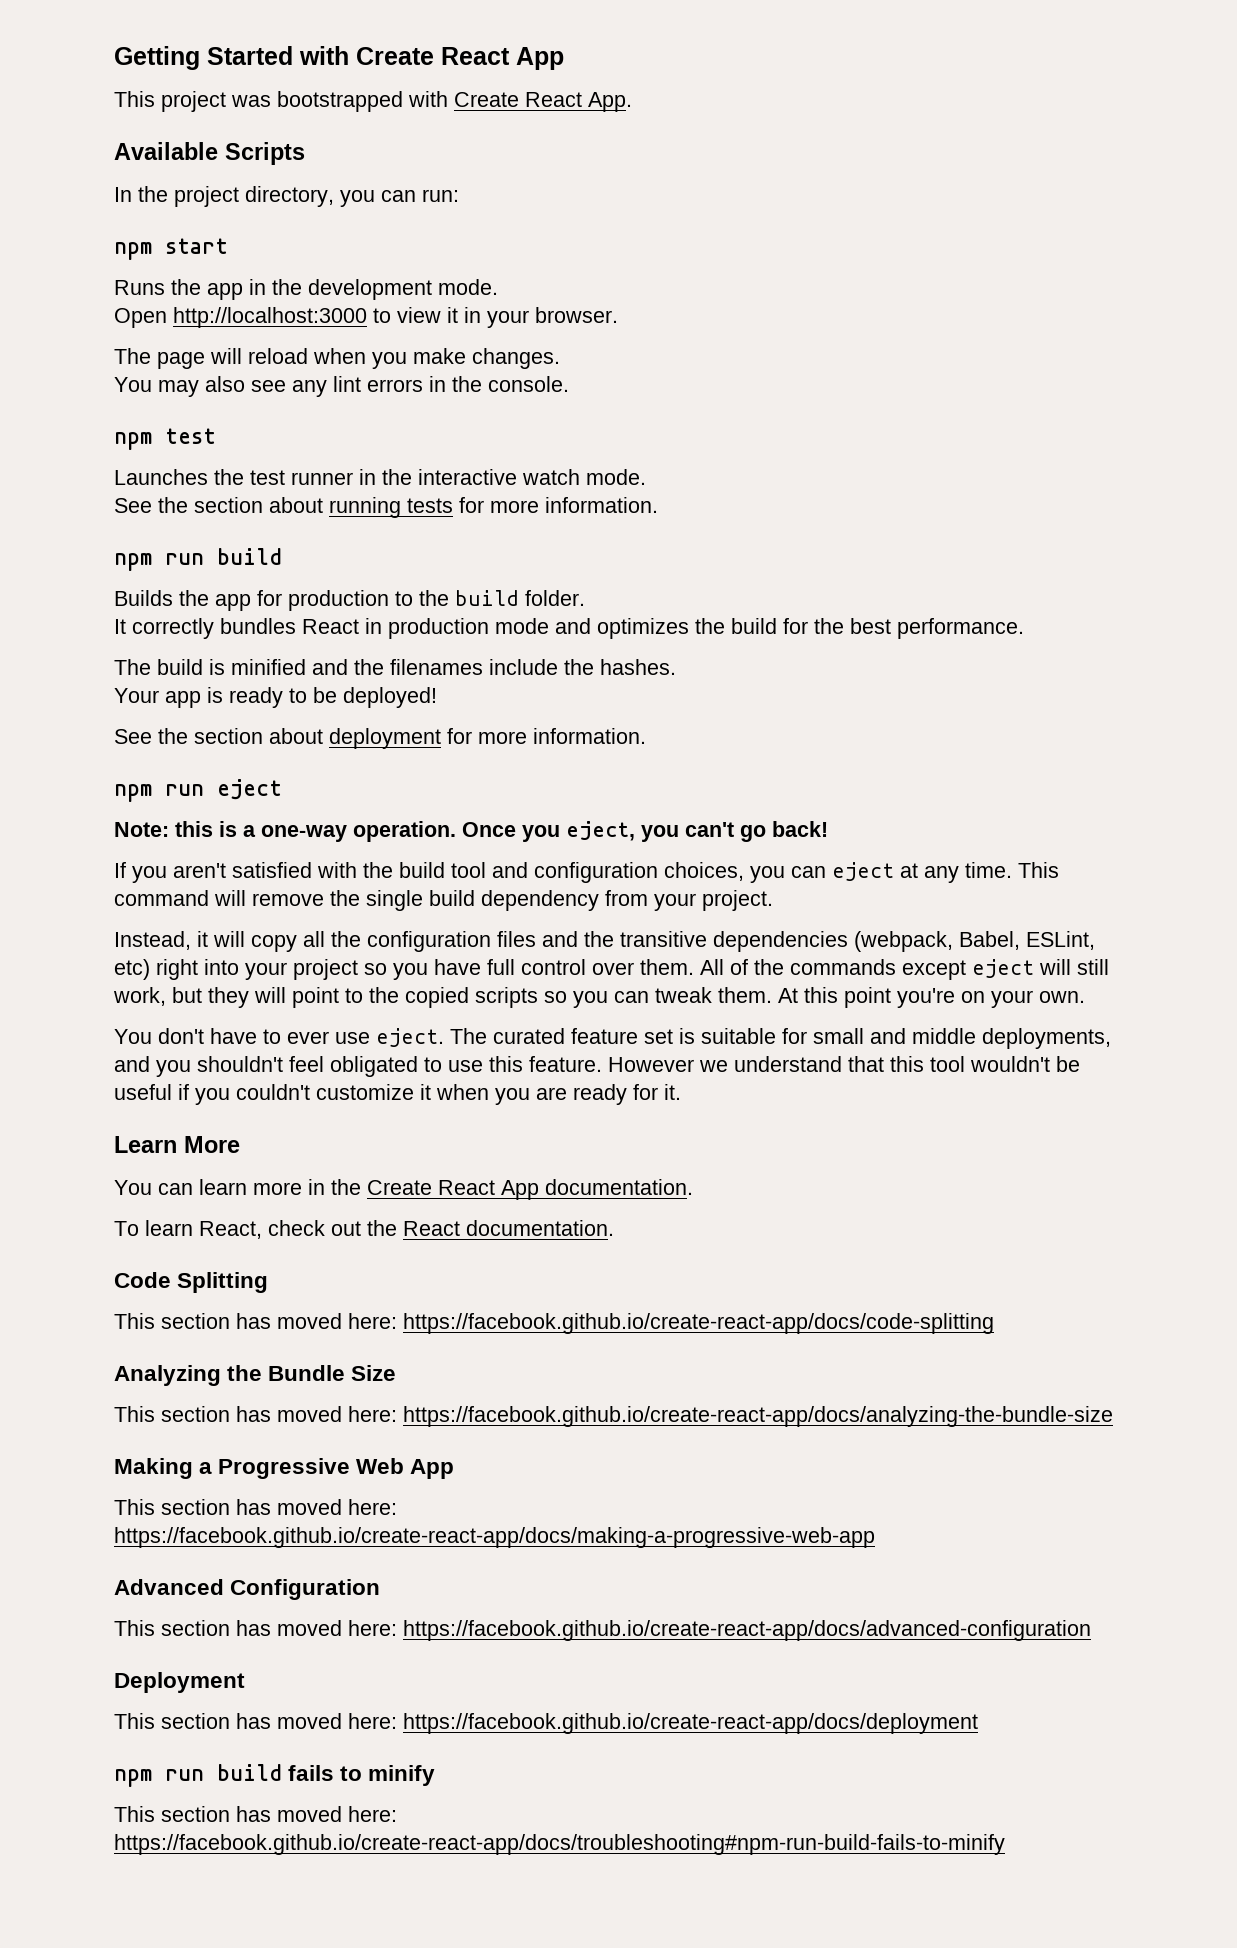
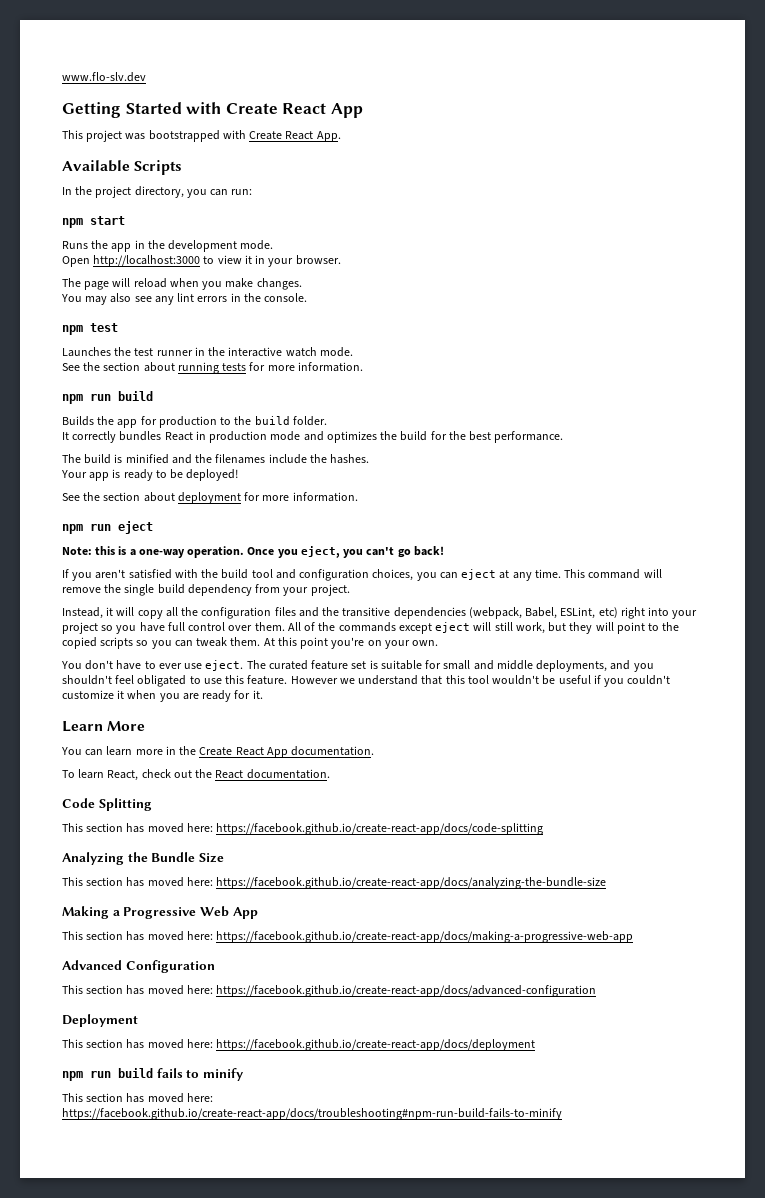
+ www.flo-slv.dev

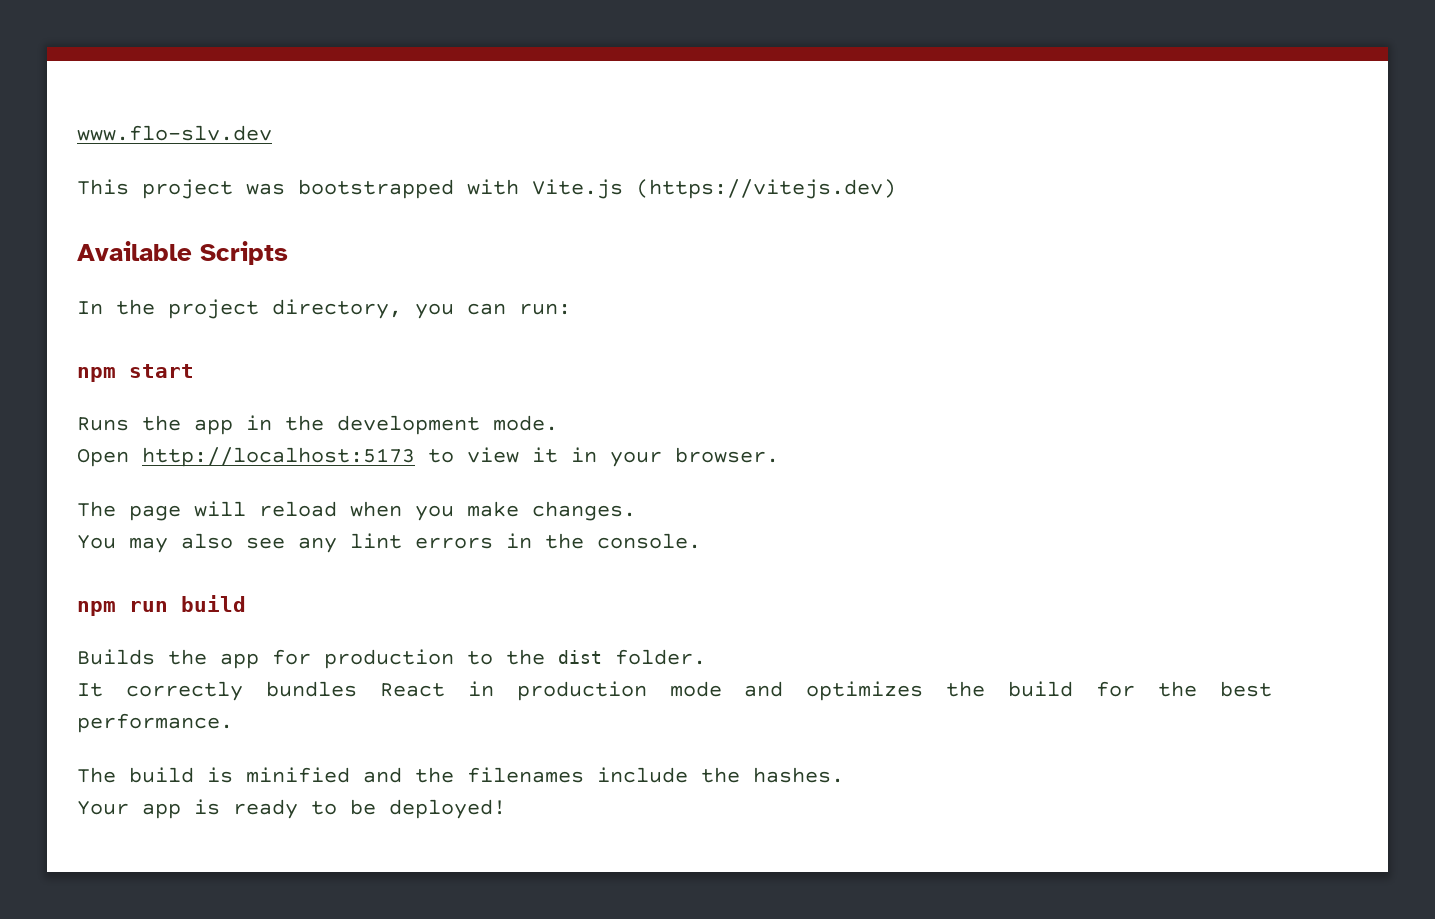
- Getting Started with Create React App
- This project was bootstrapped with Create React App.
+ This project was bootstrapped with Vite.js (https://vitejs.dev)
- Open http://localhost:3000 to view it in your browser.
+ Open http://localhost:5173 to view it in your browser.
- npm test
- Launches the test runner in the interactive watch mode.
- See the section about running tests for more information.
- Builds the app for production to the build folder.
+ Builds the app for production to the dist folder.
- See the section about deployment for more information.
- npm run eject
- Note: this is a one-way operation. Once you eject, you can't go back!
- If you aren't satisfied with the build tool and configuration choices, you can eject at any time. This command will remove the single build dependency from your project.
- Instead, it will copy all the configuration files and the transitive dependencies (webpack, Babel, ESLint, etc) right into your project so you have full control over them. All of the commands except eject will still work, but they will point to the copied scripts so you can tweak them. At this point you're on your own.
- You don't have to ever use eject. The curated feature set is suitable for small and middle deployments, and you shouldn't feel obligated to use this feature. However we understand that this tool wouldn't be useful if you couldn't customize it when you are ready for it.
- Learn More
- You can learn more in the Create React App documentation.
- To learn React, check out the React documentation.
- Code Splitting
- This section has moved here: https://facebook.github.io/create-react-app/docs/code-splitting
- Analyzing the Bundle Size
- This section has moved here: https://facebook.github.io/create-react-app/docs/analyzing-the-bundle-size
- Making a Progressive Web App
- This section has moved here: https://facebook.github.io/create-react-app/docs/making-a-progressive-web-app
- Advanced Configuration
- This section has moved here: https://facebook.github.io/create-react-app/docs/advanced-configuration
- Deployment
- This section has moved here: https://facebook.github.io/create-react-app/docs/deployment
- npm run build fails to minify
- This section has moved here: https://facebook.github.io/create-react-app/docs/troubleshooting#npm-run-build-fails-to-minify

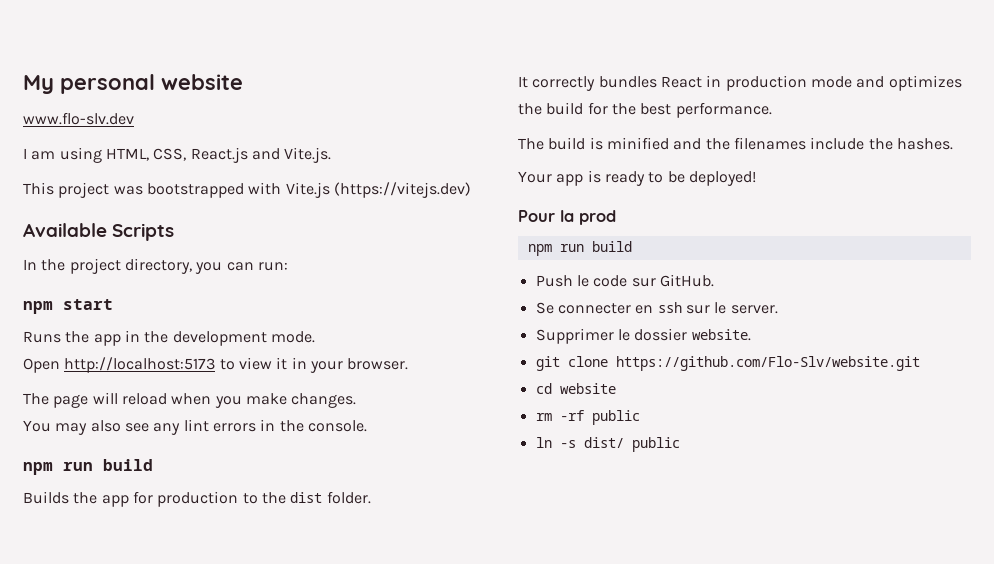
+ My personal website
  www.flo-slv.dev
+ I am using HTML, CSS, React.js and Vite.js.
+ Pour la prod
+ npm run build
+ Push le code sur GitHub.
+ Se connecter en ssh sur le server.
+ Supprimer le dossier website.
+ git clone https://github.com/Flo-Slv/website.git
+ cd website
+ rm -rf public
+ ln -s dist/ public

